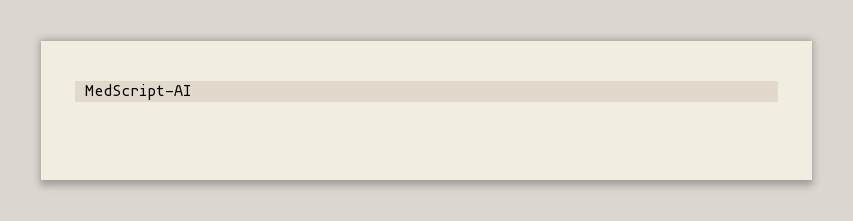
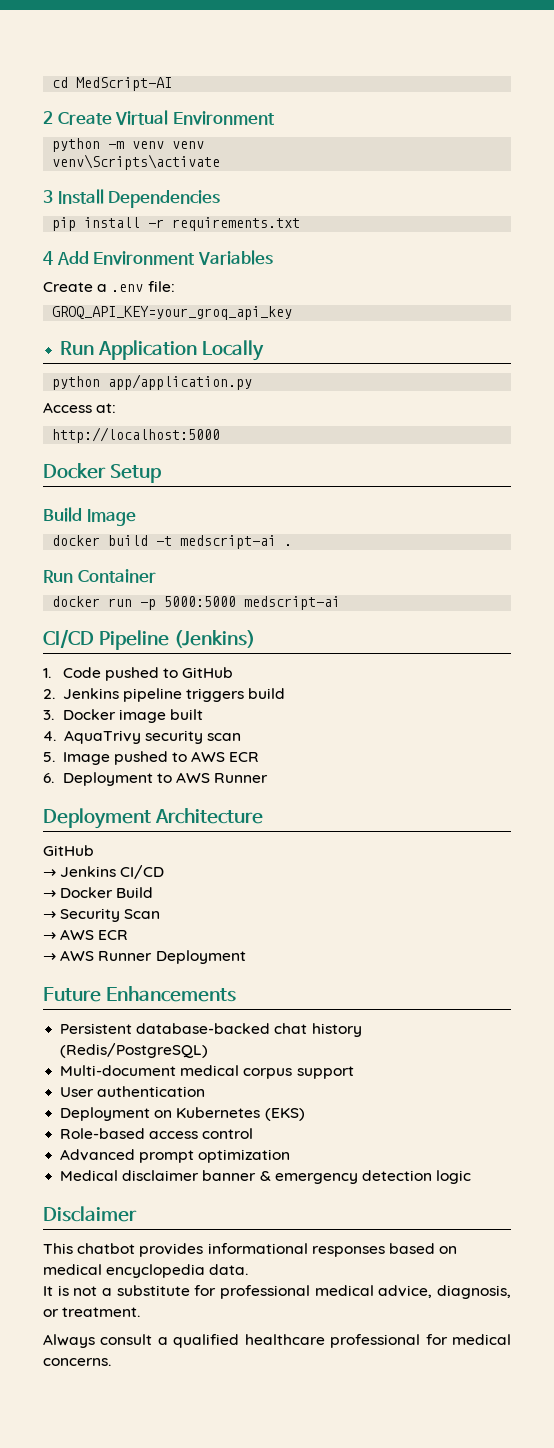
- MedScript-AI
+ cd MedScript-AI
+ 2 Create Virtual Environment
+ python -m venv venv
+ venv\Scripts\activate
+ 3 Install Dependencies
+ pip install -r requirements.txt
+ 4 Add Environment Variables
+ Create a .env file:
+ GROQ_API_KEY=your_groq_api_key
+ Run Application Locally
+ python app/application.py
+ Access at:
+ http://localhost:5000
+ Docker Setup
+ Build Image
+ docker build -t medscript-ai .
+ Run Container
+ docker run -p 5000:5000 medscript-ai
+ CI/CD Pipeline (Jenkins)
+ 1. Code pushed to GitHub
+ 2. Jenkins pipeline triggers build
+ 3. Docker image built
+ 4. AquaTrivy security scan
+ 5. Image pushed to AWS ECR
+ 6. Deployment to AWS Runner
+ Deployment Architecture
+ GitHub
+ → Jenkins CI/CD
+ → Docker Build
+ → Security Scan
+ → AWS ECR
+ → AWS Runner Deployment
+ Future Enhancements
+ Persistent database-backed chat history (Redis/PostgreSQL)
+ Multi-document medical corpus support
+ User authentication
+ Deployment on Kubernetes (EKS)
+ Role-based access control
+ Advanced prompt optimization
+ Medical disclaimer banner & emergency detection logic
+ Disclaimer
+ This chatbot provides informational responses based on medical encyclopedia data.
+ It is not a substitute for professional medical advice, diagnosis, or treatment.
+ Always consult a qualified healthcare professional for medical concerns.

